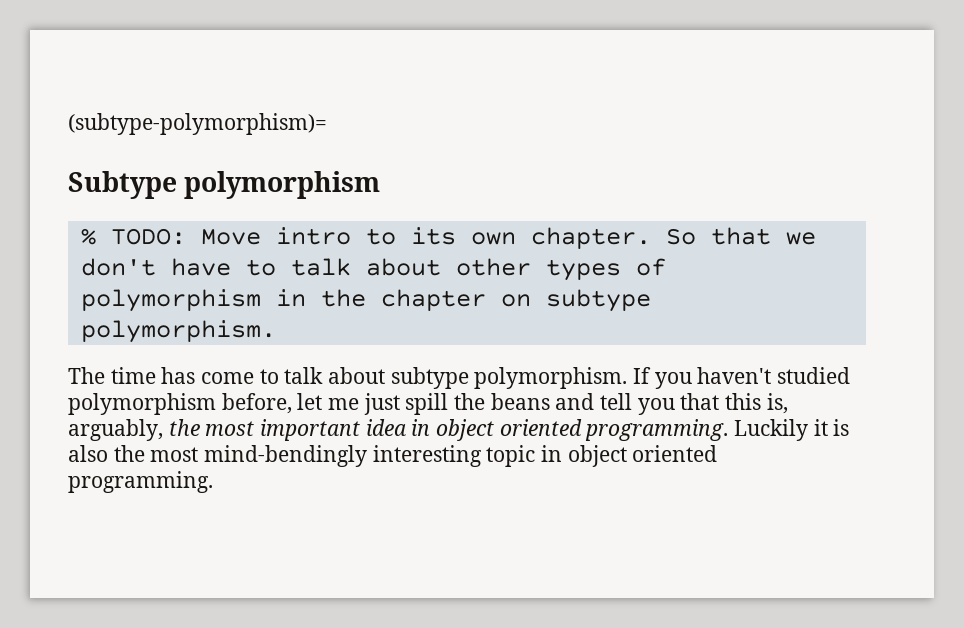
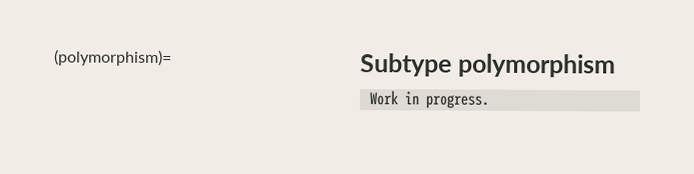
- (subtype-polymorphism)=
+ (polymorphism)=
- % TODO: Move intro to its own chapter. So that we don't have to talk about other types of polymorphism in the chapter on subtype polymorphism.
- The time has come to talk about subtype polymorphism. If you haven't studied polymorphism before, let me just spill the beans and tell you that this is, arguably, the most important idea in object oriented programming. Luckily it is also the most mind-bendingly interesting topic in object oriented programming.
+ Work in progress.

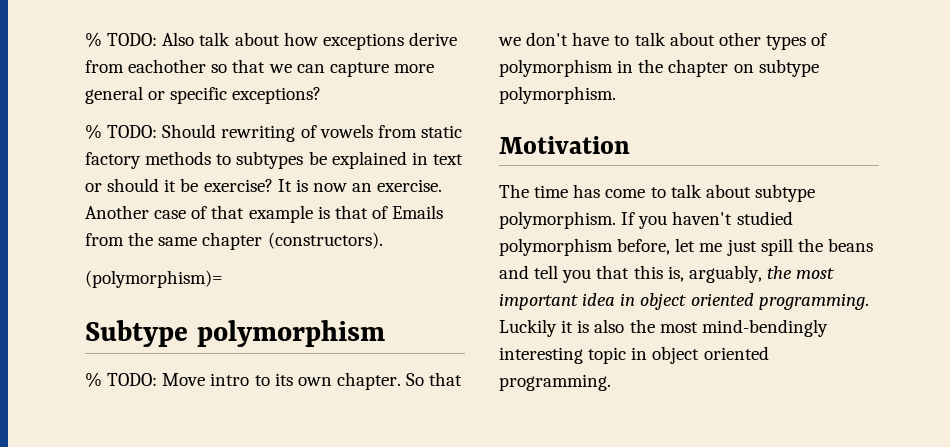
+ % TODO: Also talk about how exceptions derive from eachother so that we can capture more general or specific exceptions?
+ % TODO: Should rewriting of vowels from static factory methods to subtypes be explained in text or should it be exercise? It is now an exercise. Another case of that example is that of Emails from the same chapter (constructors).
  (polymorphism)=
  Subtype polymorphism
- Work in progress.
+ % TODO: Move intro to its own chapter. So that we don't have to talk about other types of polymorphism in the chapter on subtype polymorphism.
+ Motivation
+ The time has come to talk about subtype polymorphism. If you haven't studied polymorphism before, let me just spill the beans and tell you that this is, arguably, the most important idea in object oriented programming. Luckily it is also the most mind-bendingly interesting topic in object oriented programming.

